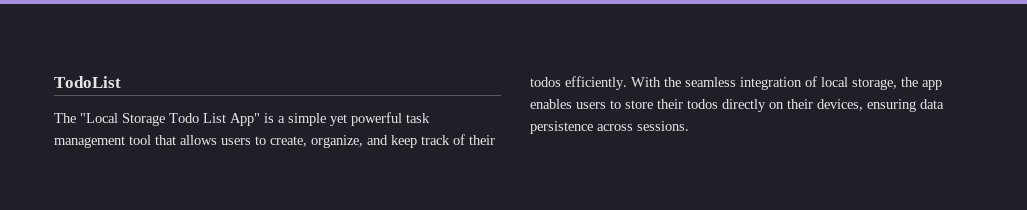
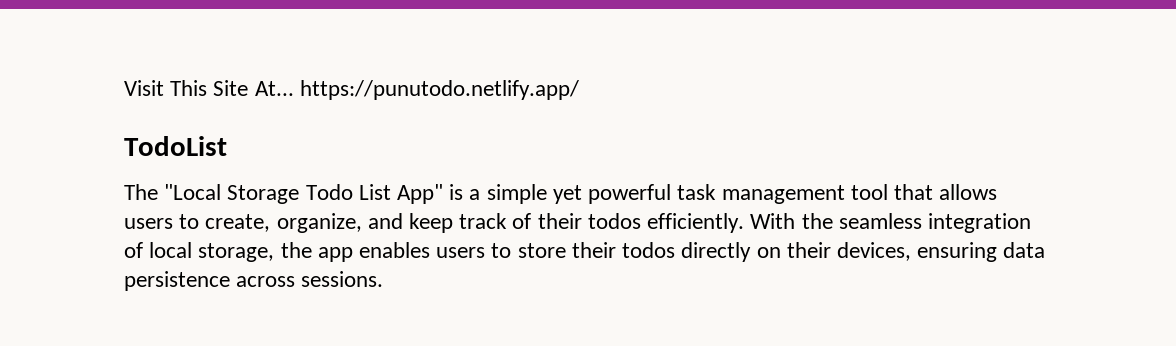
+ Visit This Site At... https://punutodo.netlify.app/

